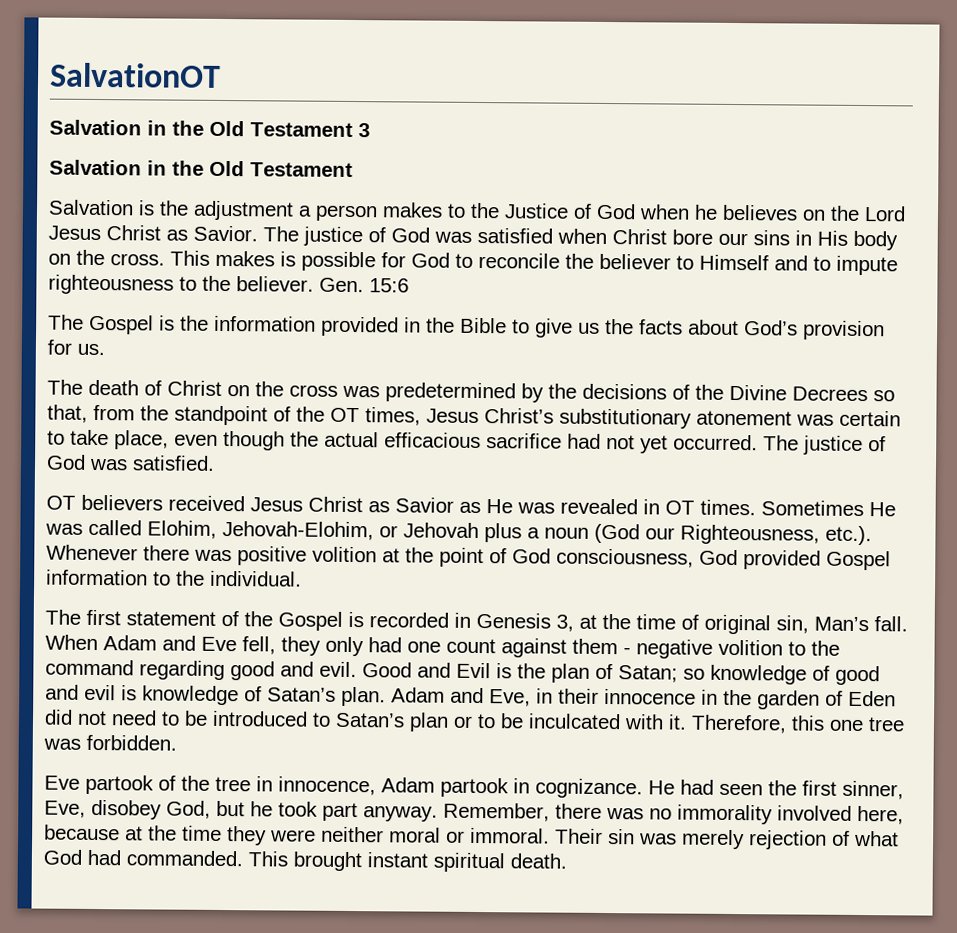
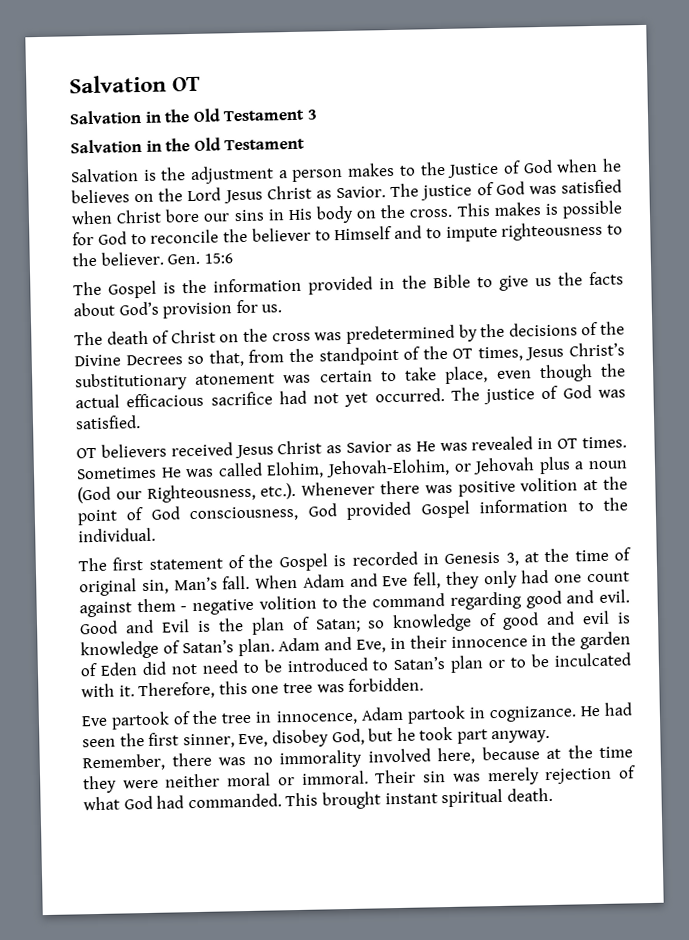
- SalvationOT
+ Salvation OT

